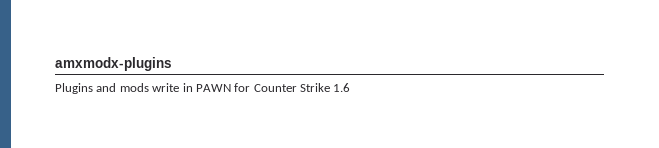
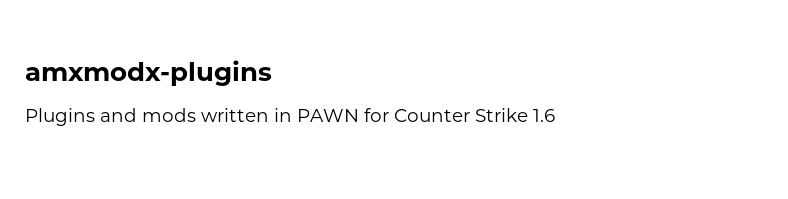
- Plugins and mods write in PAWN for Counter Strike 1.6
+ Plugins and mods written in PAWN for Counter Strike 1.6

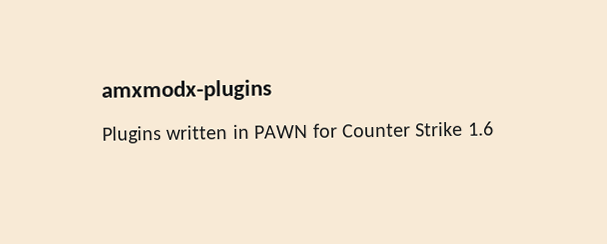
- Plugins and mods written in PAWN for Counter Strike 1.6
+ Plugins written in PAWN for Counter Strike 1.6

